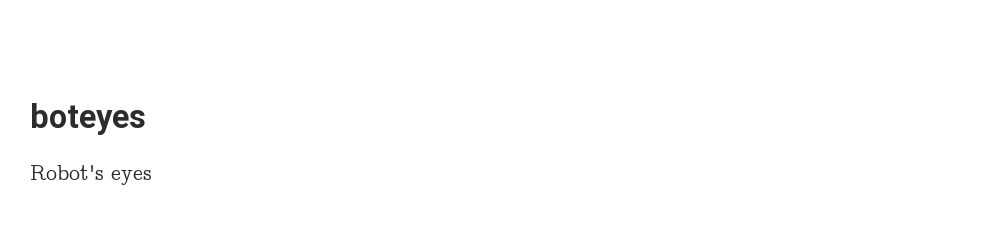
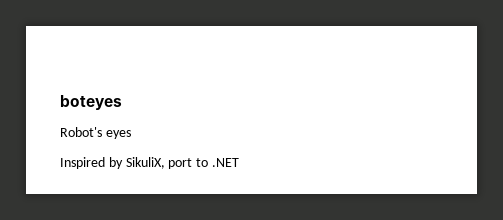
+ Inspired by SikuliX, port to .NET

